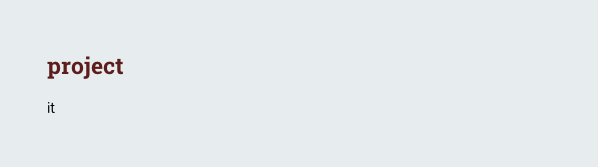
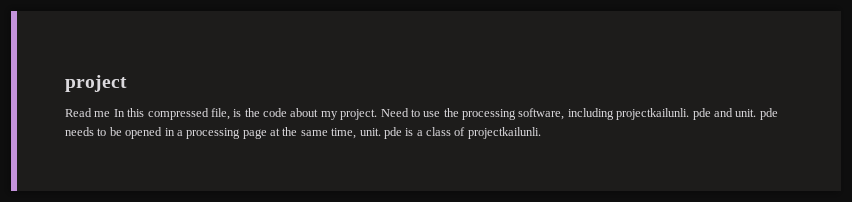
- it
+ Read me In this compressed file, is the code about my project. Need to use the processing software, including projectkailunli. pde and unit. pde needs to be opened in a processing page at the same time, unit. pde is a class of projectkailunli.

